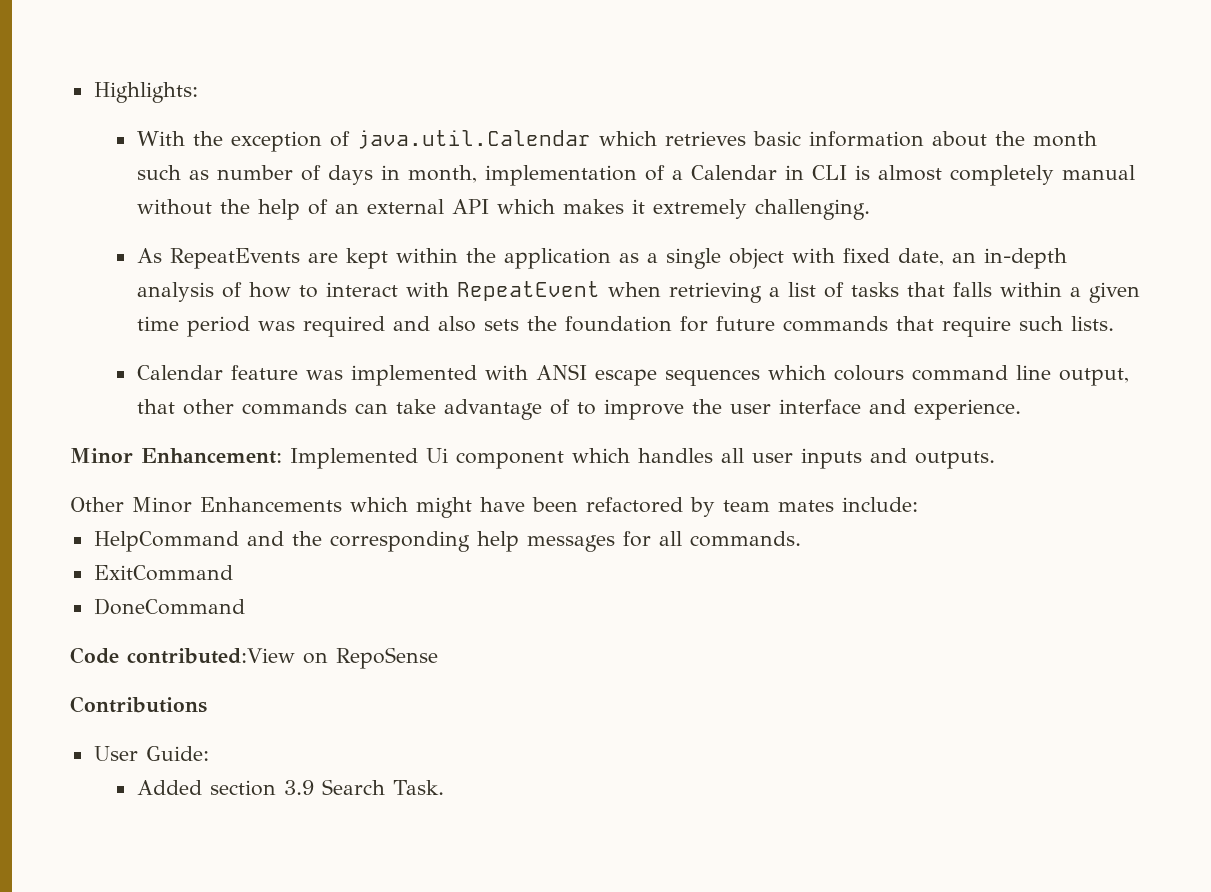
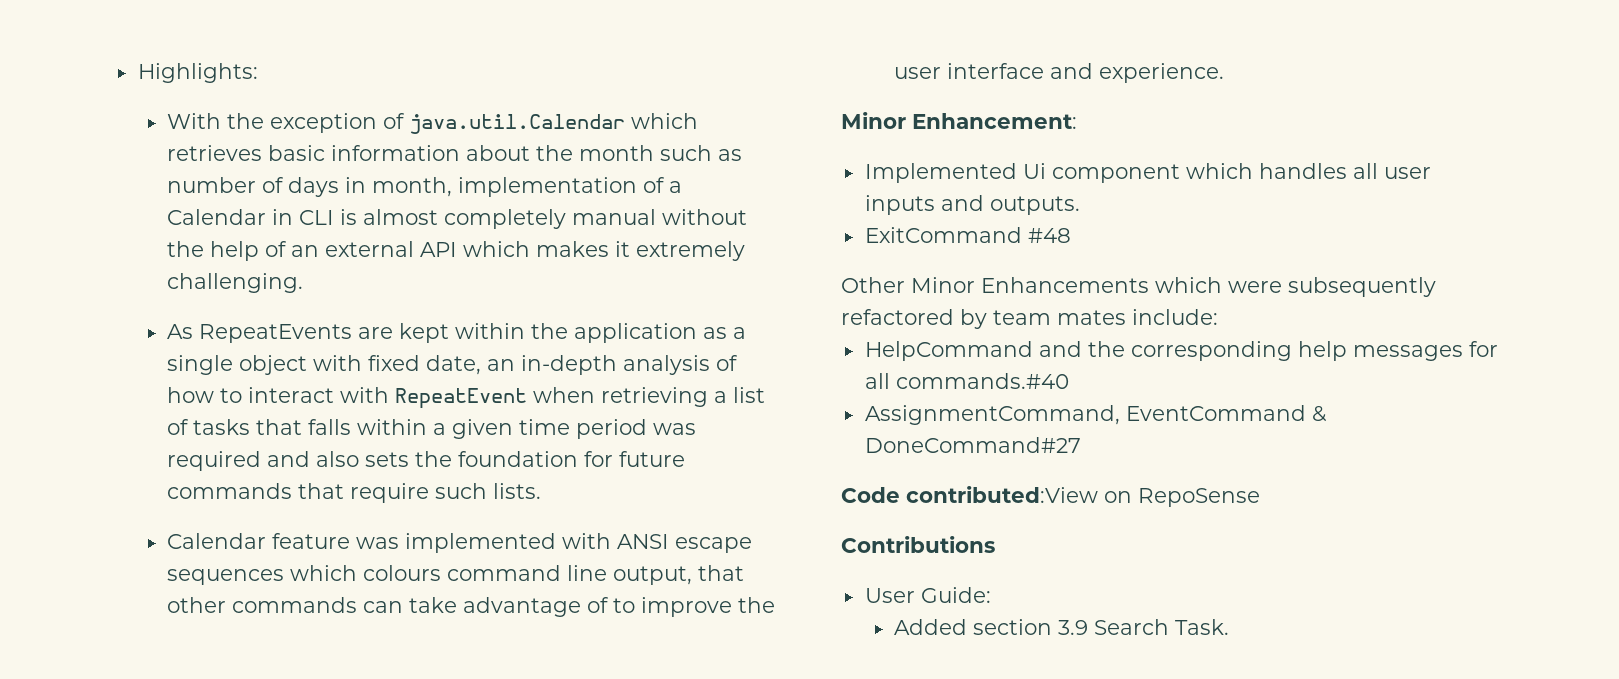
- Minor Enhancement: Implemented Ui component which handles all user inputs and outputs.
+ Minor Enhancement:
+ Implemented Ui component which handles all user inputs and outputs.
+ ExitCommand #48
- Other Minor Enhancements which might have been refactored by team mates include:
+ Other Minor Enhancements which were subsequently refactored by team mates include:
- HelpCommand and the corresponding help messages for all commands.
- ExitCommand
- DoneCommand
+ HelpCommand and the corresponding help messages for all commands.#40
+ AssignmentCommand, EventCommand & DoneCommand#27

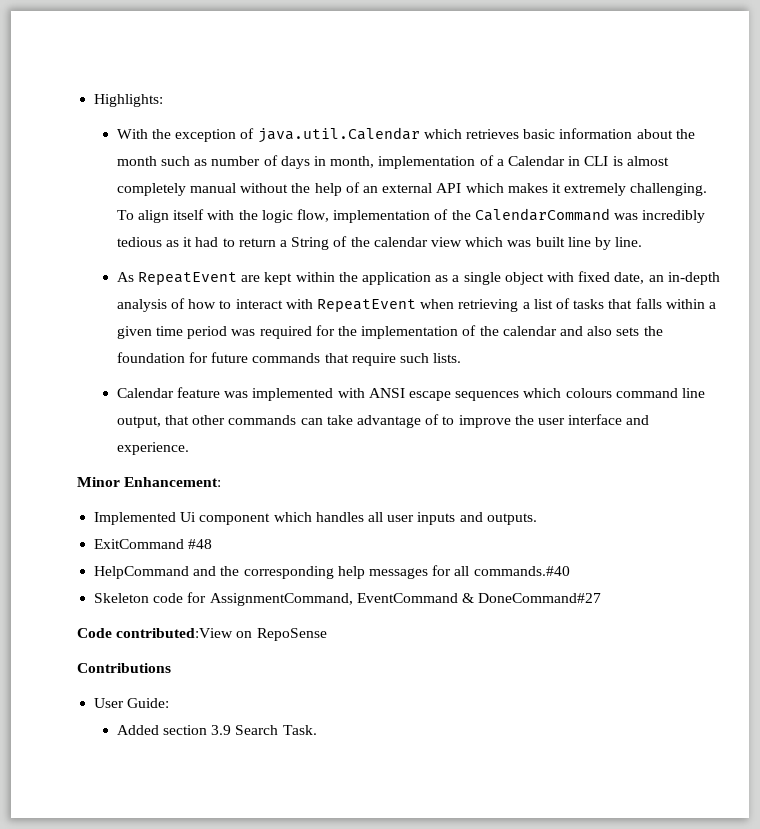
+ To align itself with the logic flow, implementation of the CalendarCommand was incredibly tedious as it had to return a String of the calendar view which was built line by line.
- As RepeatEvents are kept within the application as a single object with fixed date, an in-depth analysis of how to interact with RepeatEvent when retrieving a list of tasks that falls within a given time period was required and also sets the foundation for future commands that require such lists.
+ As RepeatEvent are kept within the application as a single object with fixed date, an in-depth analysis of how to interact with RepeatEvent when retrieving a list of tasks that falls within a given time period was required for the implementation of the calendar and also sets the foundation for future commands that require such lists.
- Other Minor Enhancements which were subsequently refactored by team mates include:
- AssignmentCommand, EventCommand & DoneCommand#27
+ Skeleton code for AssignmentCommand, EventCommand & DoneCommand#27

